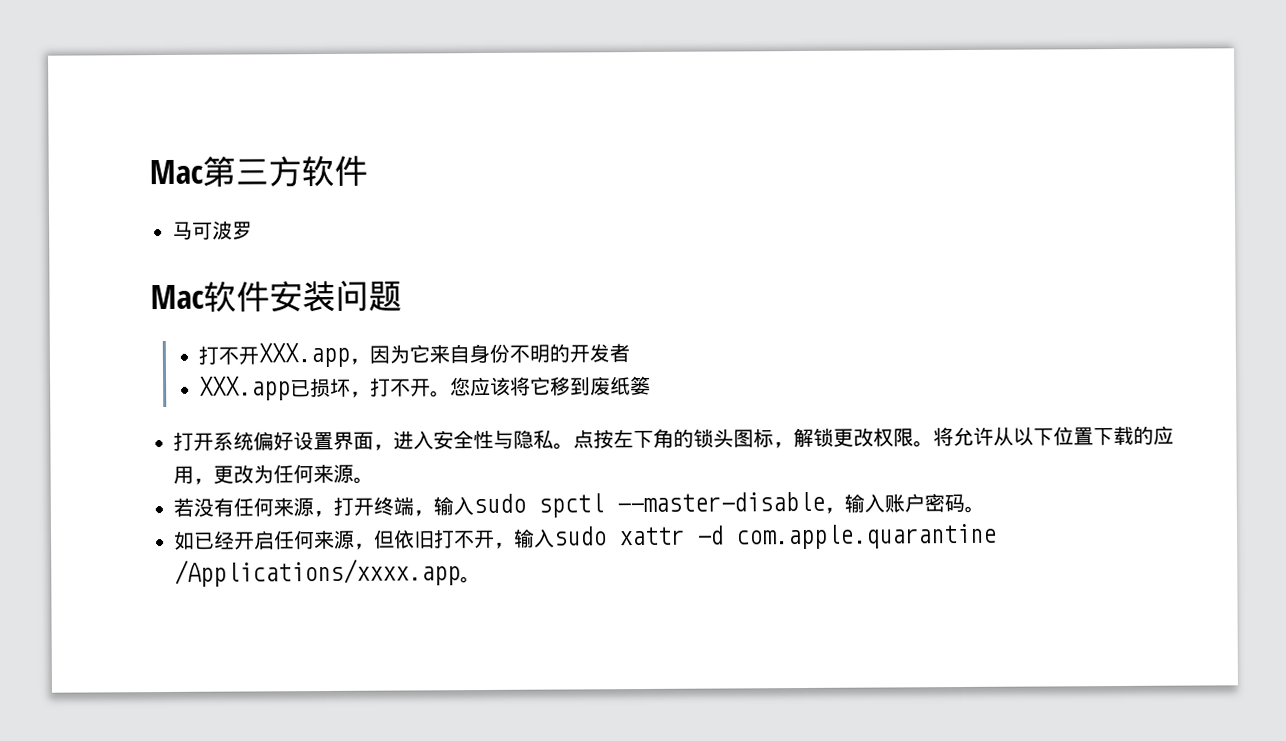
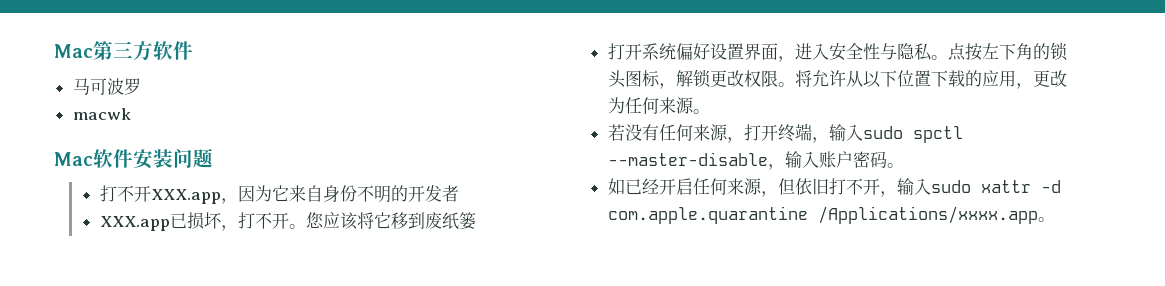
+ macwk

